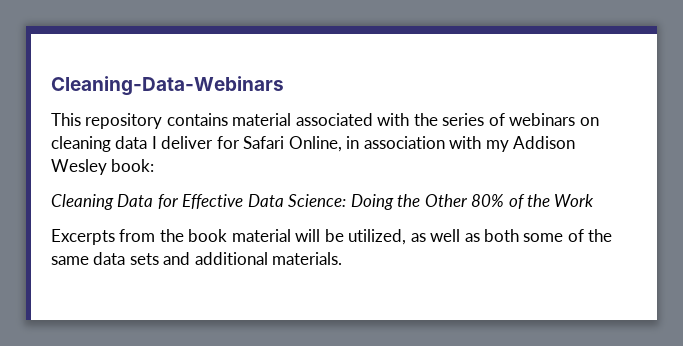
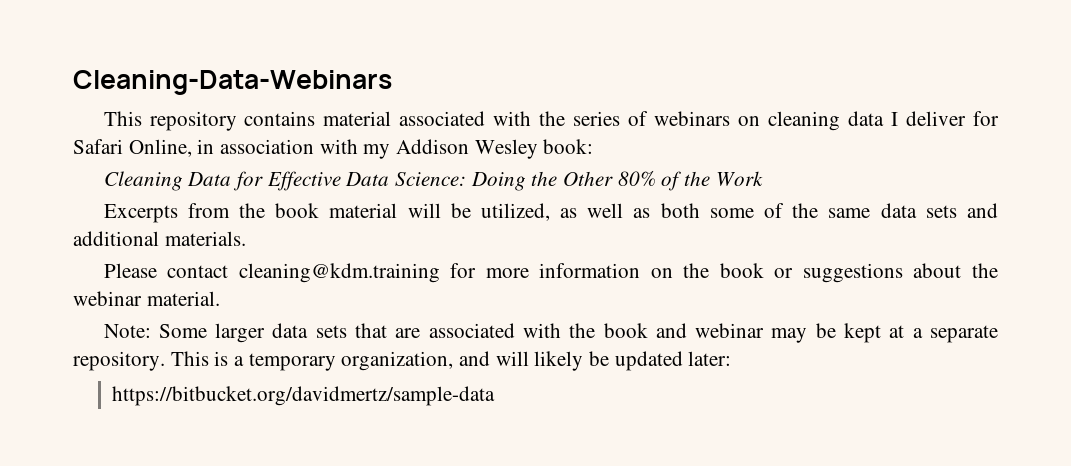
+ Please contact cleaning@kdm.training for more information on the book or suggestions about the webinar material.
+ Note: Some larger data sets that are associated with the book and webinar may be kept at a separate repository. This is a temporary organization, and will likely be updated later:
+ https://bitbucket.org/davidmertz/sample-data

